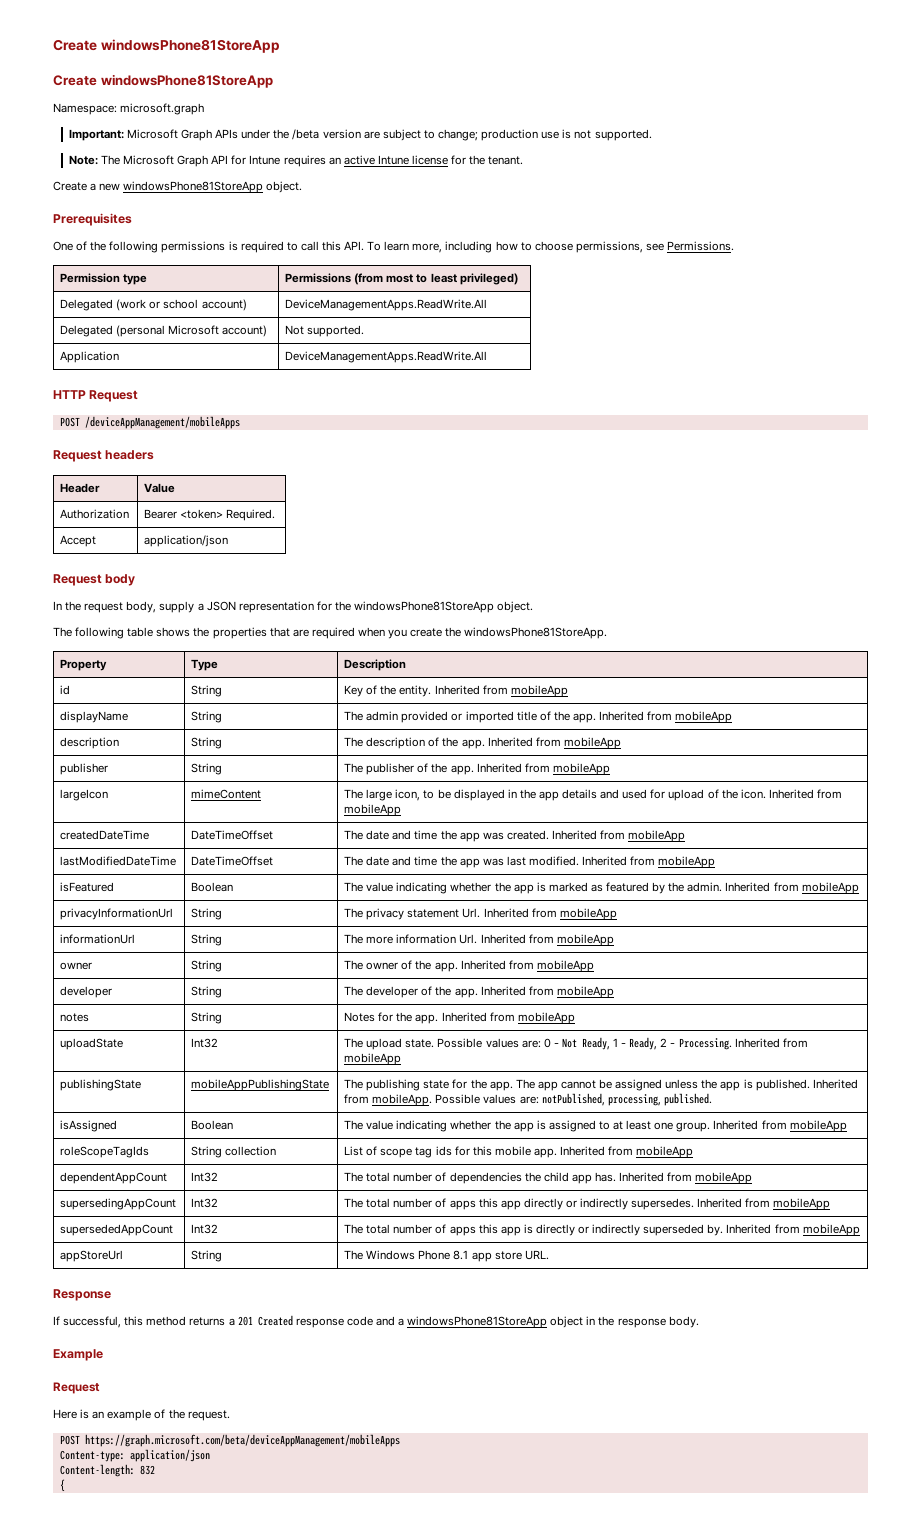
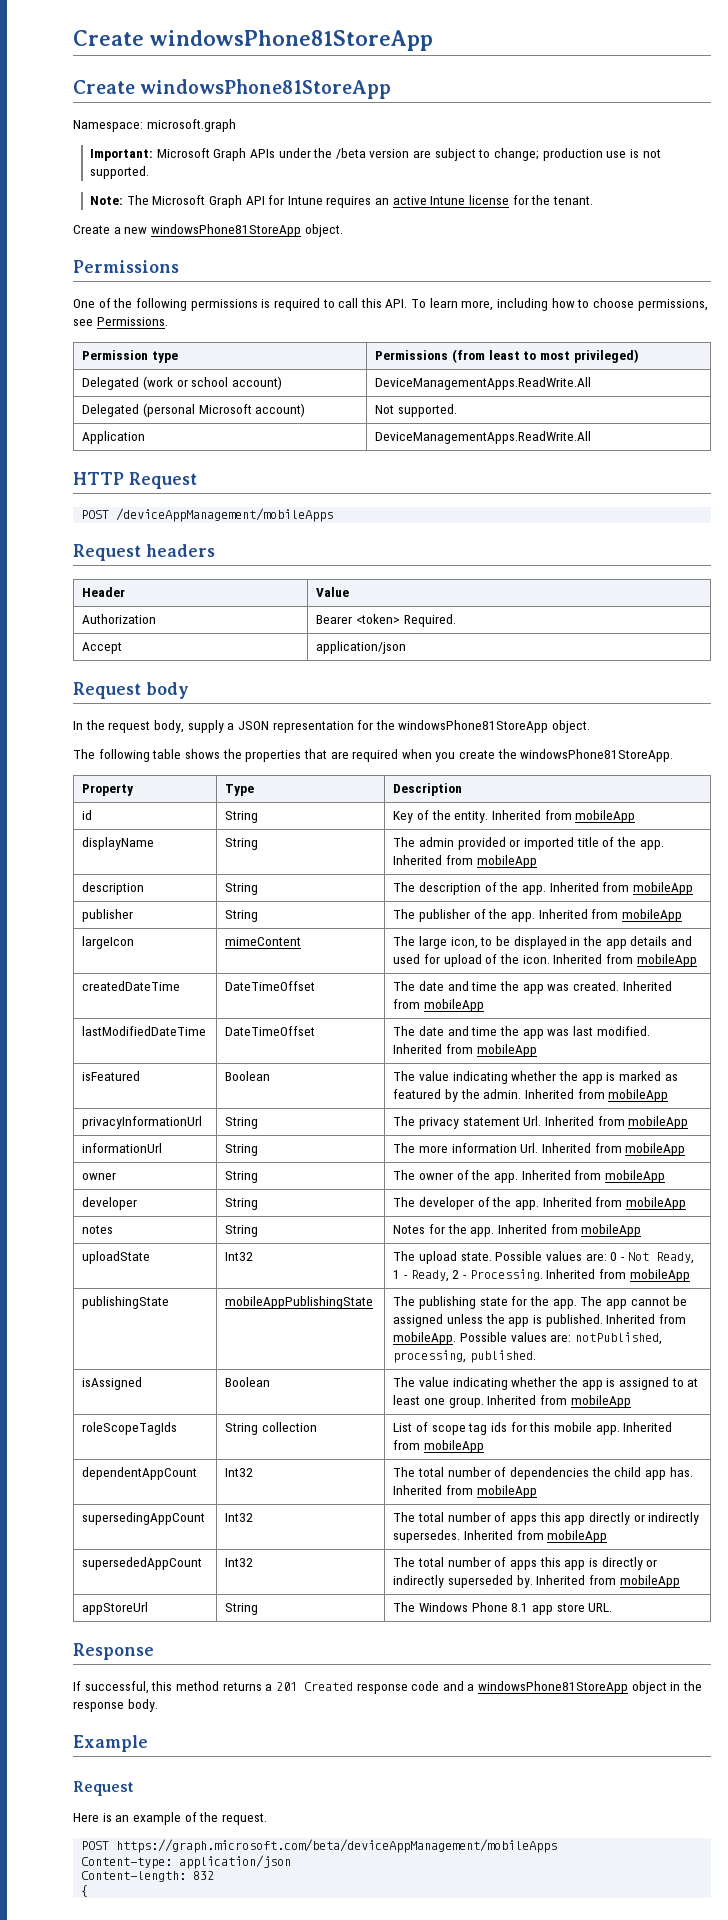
  Create a new windowsPhone81StoreApp object.
- Prerequisites
+ Permissions
- Permission type | Permissions (from most to least privileged)
+ Permission type | Permissions (from least to most privileged)

